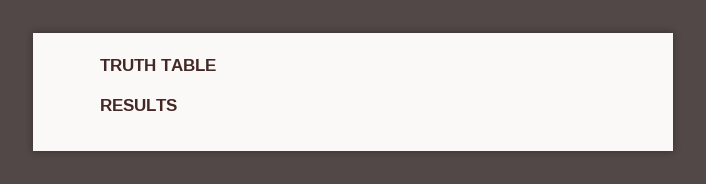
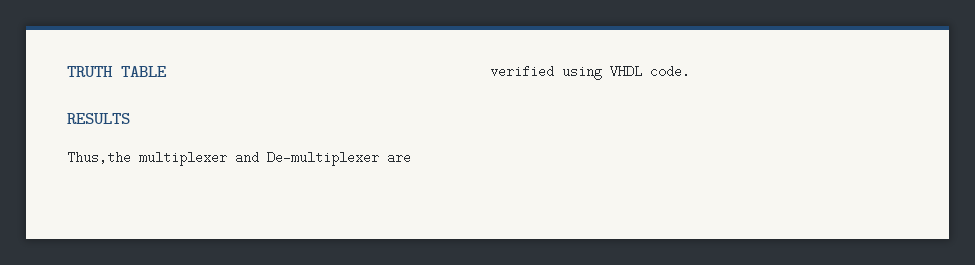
+ Thus,the multiplexer and De-multiplexer are verified using VHDL code.

